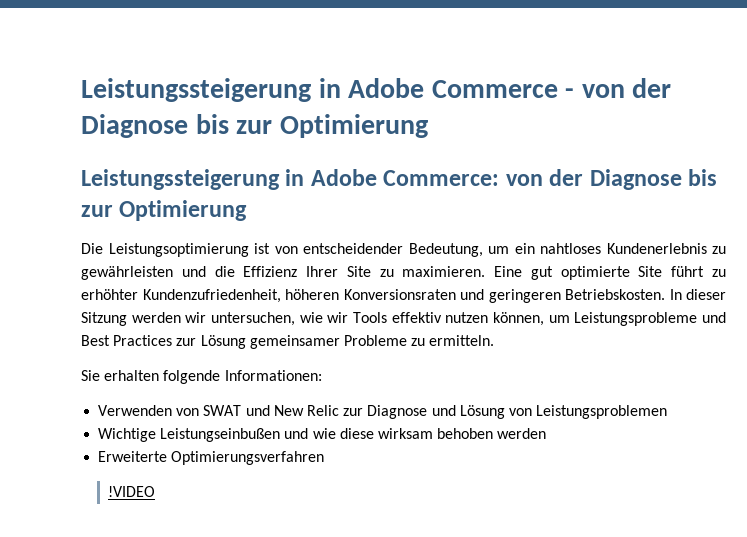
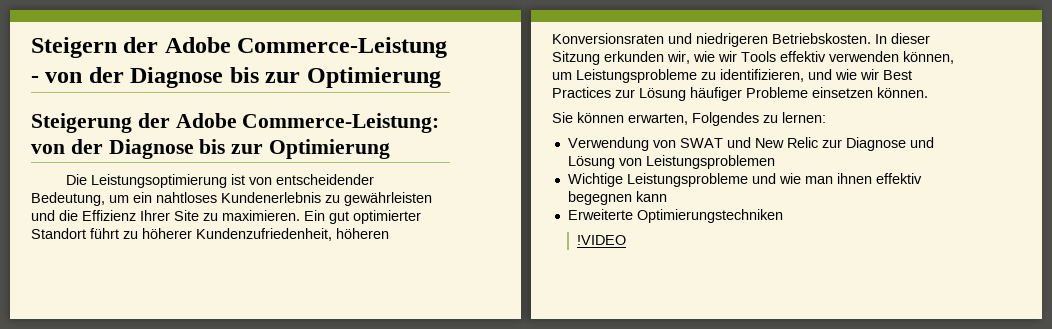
- Leistungssteigerung in Adobe Commerce - von der Diagnose bis zur Optimierung
+ Steigern der Adobe Commerce-Leistung - von der Diagnose bis zur Optimierung
- Leistungssteigerung in Adobe Commerce: von der Diagnose bis zur Optimierung
+ Steigerung der Adobe Commerce-Leistung: von der Diagnose bis zur Optimierung
- Eine gut optimierte Site führt zu erhöhter Kundenzufriedenheit, höheren Konversionsraten und geringeren Betriebskosten.
+ Ein gut optimierter Standort führt zu höherer Kundenzufriedenheit, höheren Konversionsraten und niedrigeren Betriebskosten.
- In dieser Sitzung werden wir untersuchen, wie wir Tools effektiv nutzen können, um Leistungsprobleme und Best Practices zur Lösung gemeinsamer Probleme zu ermitteln.
- Sie erhalten folgende Informationen:
- Verwenden von SWAT und New Relic zur Diagnose und Lösung von Leistungsproblemen
+ In dieser Sitzung erkunden wir, wie wir Tools effektiv verwenden können, um Leistungsprobleme zu identifizieren, und wie wir Best Practices zur Lösung häufiger Probleme einsetzen können.
+ Sie können erwarten, Folgendes zu lernen:
+ Verwendung von SWAT und New Relic zur Diagnose und Lösung von Leistungsproblemen
- Wichtige Leistungseinbußen und wie diese wirksam behoben werden
+ Wichtige Leistungsprobleme und wie man ihnen effektiv begegnen kann
- Erweiterte Optimierungsverfahren
+ Erweiterte Optimierungstechniken

